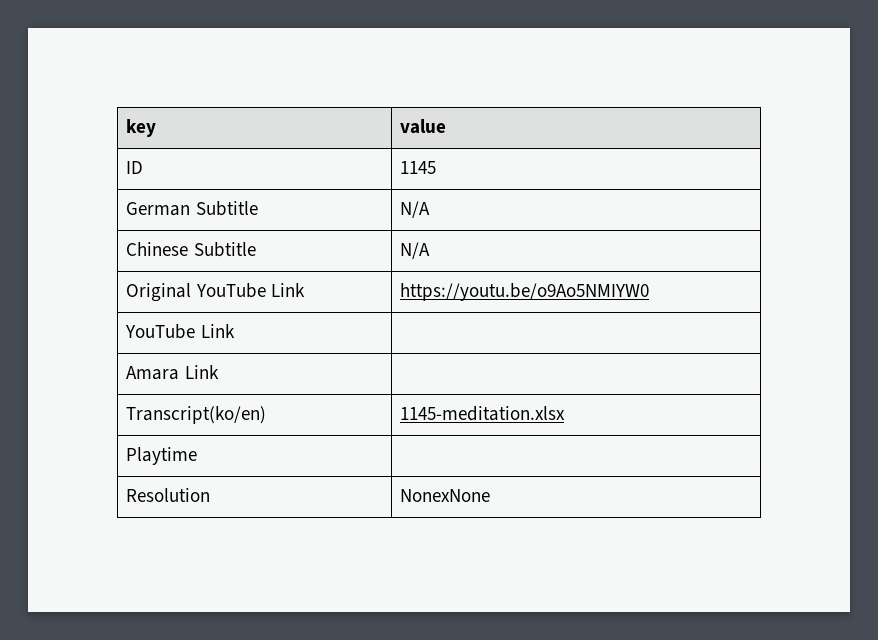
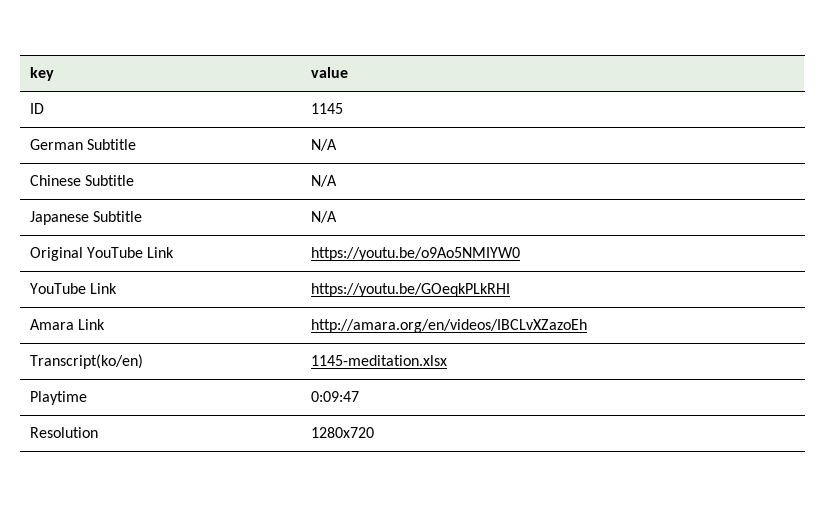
+ Japanese Subtitle | N/A
  Original YouTube Link | https://youtu.be/o9Ao5NMIYW0
- YouTube Link |
+ YouTube Link | https://youtu.be/GOeqkPLkRHI
- Amara Link |
+ Amara Link | http://amara.org/en/videos/IBCLvXZazoEh
- Playtime |
+ Playtime | 0:09:47
- Resolution | NonexNone
+ Resolution | 1280x720

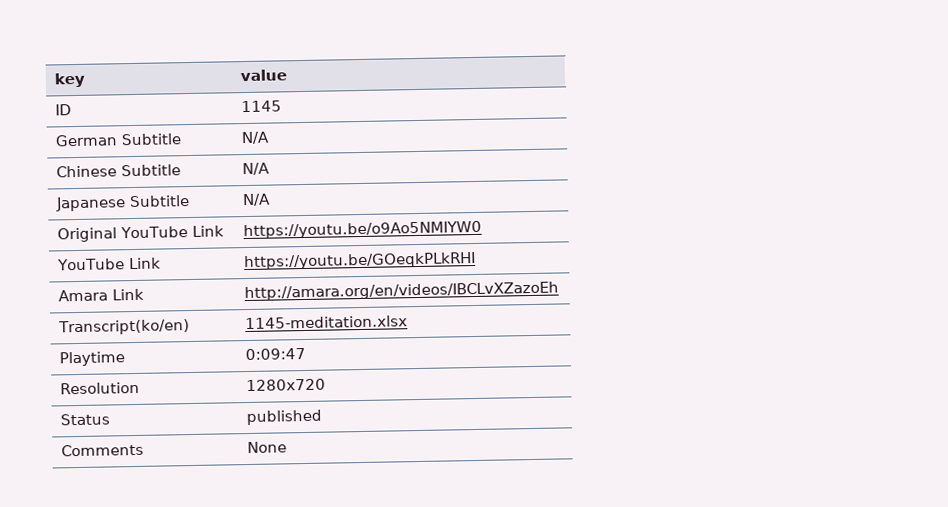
+ Status | published
+ Comments | None

